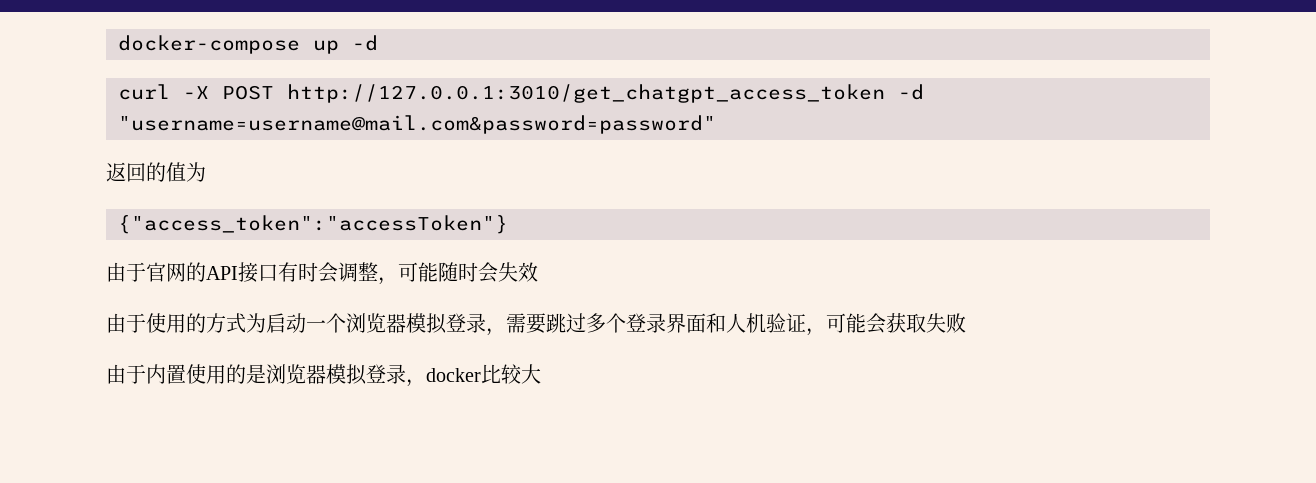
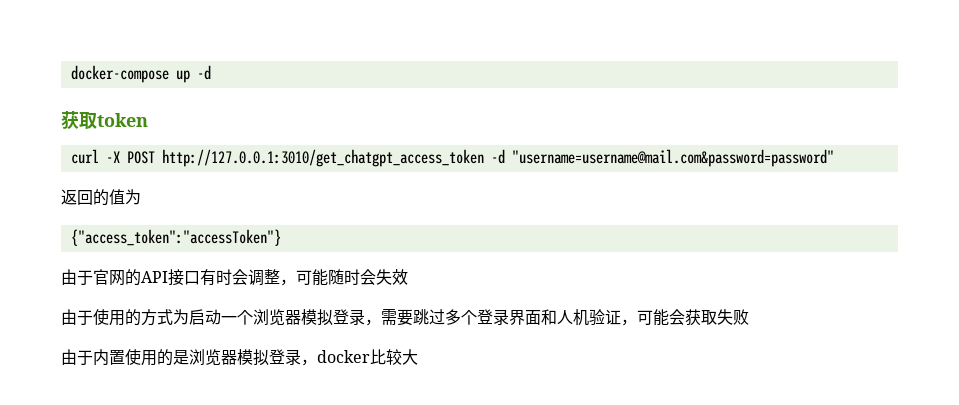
+ 获取token

